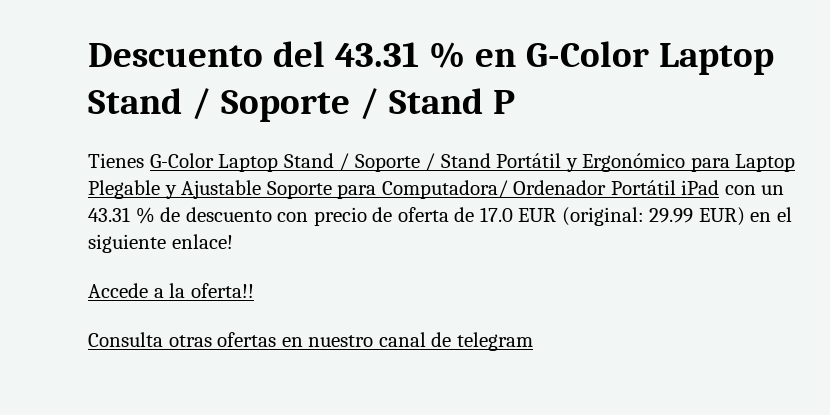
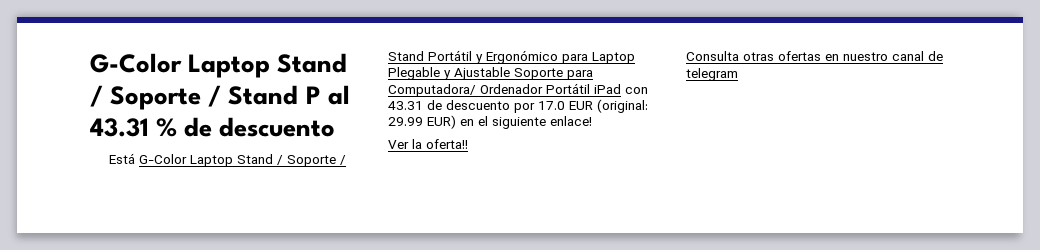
- Descuento del 43.31 % en G-Color Laptop Stand / Soporte / Stand P
- Tienes G-Color Laptop Stand / Soporte / Stand Portátil y Ergonómico para Laptop Plegable y Ajustable Soporte para Computadora/ Ordenador Portátil iPad con un 43.31 % de descuento con precio de oferta de 17.0 EUR (original: 29.99 EUR) en el siguiente enlace!
+ G-Color Laptop Stand / Soporte / Stand P al 43.31 % de descuento
+ Está G-Color Laptop Stand / Soporte / Stand Portátil y Ergonómico para Laptop Plegable y Ajustable Soporte para Computadora/ Ordenador Portátil iPad con 43.31 de descuento por 17.0 EUR (original: 29.99 EUR) en el siguiente enlace!
- Accede a la oferta!!
+ Ver la oferta!!

